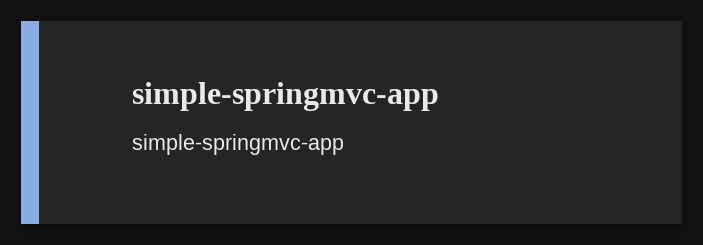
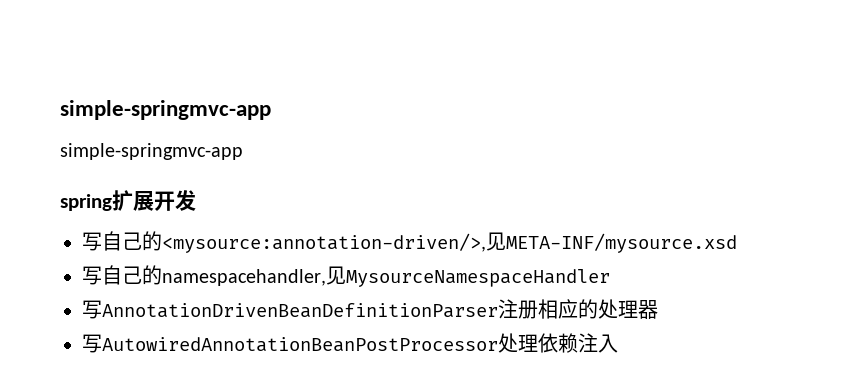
+ spring扩展开发
+ 写自己的<mysource:annotation-driven/>,见META-INF/mysource.xsd
+ 写自己的namespacehandler,见MysourceNamespaceHandler
+ 写AnnotationDrivenBeanDefinitionParser注册相应的处理器
+ 写AutowiredAnnotationBeanPostProcessor处理依赖注入

